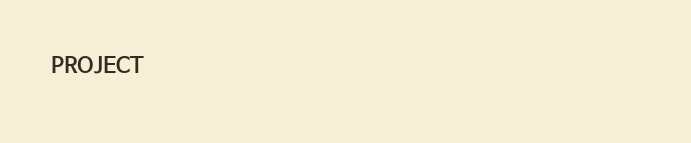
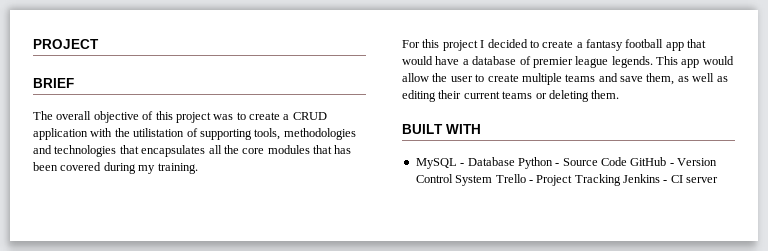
+ BRIEF
+ The overall objective of this project was to create a CRUD application with the utilistation of supporting tools, methodologies and technologies that encapsulates all the core modules that has been covered during my training.
+ For this project I decided to create a fantasy football app that would have a database of premier league legends. This app would allow the user to create multiple teams and save them, as well as editing their current teams or deleting them.
+ BUILT WITH
+ MySQL - Database Python - Source Code GitHub - Version Control System Trello - Project Tracking Jenkins - CI server

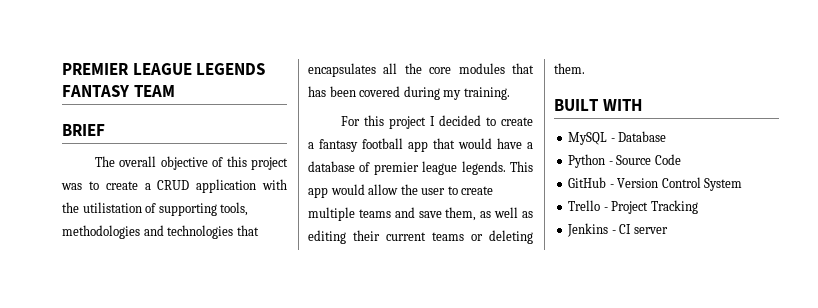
- PROJECT
+ PREMIER LEAGUE LEGENDS FANTASY TEAM
- MySQL - Database Python - Source Code GitHub - Version Control System Trello - Project Tracking Jenkins - CI server
+ MySQL - Database
+ Python - Source Code
+ GitHub - Version Control System
+ Trello - Project Tracking
+ Jenkins - CI server

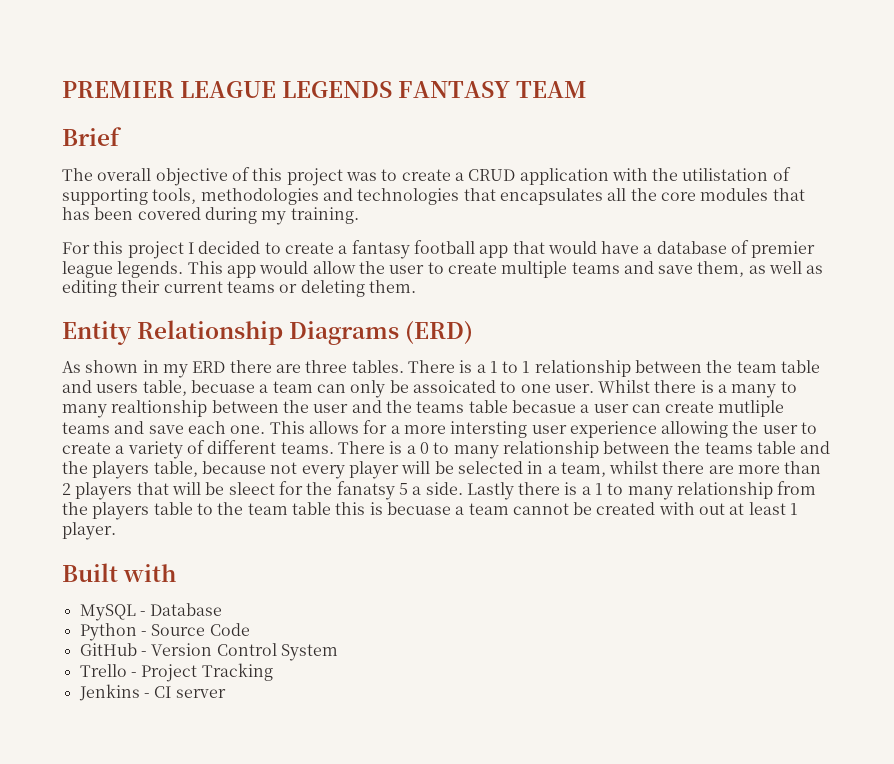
- BRIEF
+ Brief
- BUILT WITH
+ Entity Relationship Diagrams (ERD)
+ As shown in my ERD there are three tables. There is a 1 to 1 relationship between the team table and users table, becuase a team can only be assoicated to one user. Whilst there is a many to many realtionship between the user and the teams table becasue a user can create mutliple teams and save each one. This allows for a more intersting user experience allowing the user to create a variety of different teams. There is a 0 to many relationship between the teams table and the players table, because not every player will be selected in a team, whilst there are more than 2 players that will be sleect for the fanatsy 5 a side. Lastly there is a 1 to many relationship from the players table to the team table this is becuase a team cannot be created with out at least 1 player.
+ Built with

